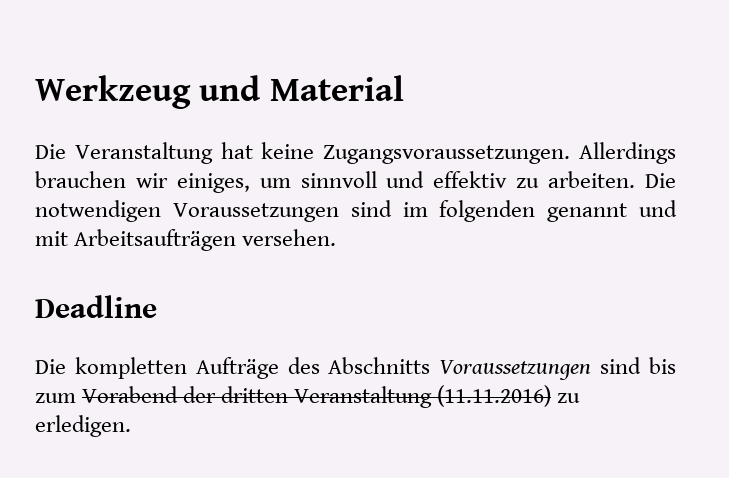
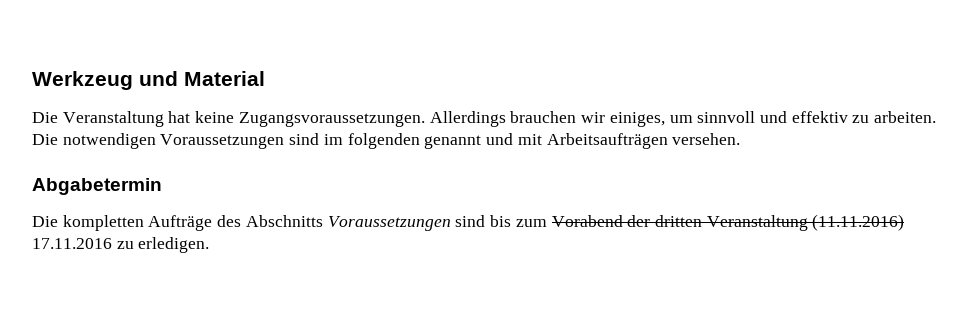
- Deadline
+ Abgabetermin
- Die kompletten Aufträge des Abschnitts Voraussetzungen sind bis zum Vorabend der dritten Veranstaltung (11.11.2016) zu erledigen.
+ Die kompletten Aufträge des Abschnitts Voraussetzungen sind bis zum Vorabend der dritten Veranstaltung (11.11.2016) 17.11.2016 zu erledigen.

